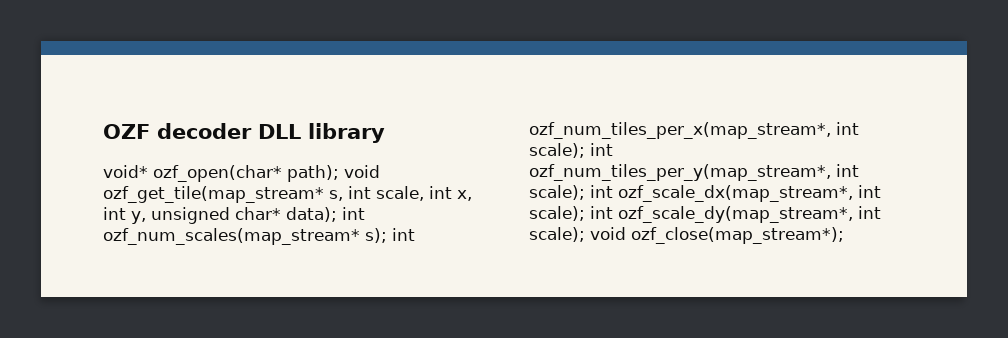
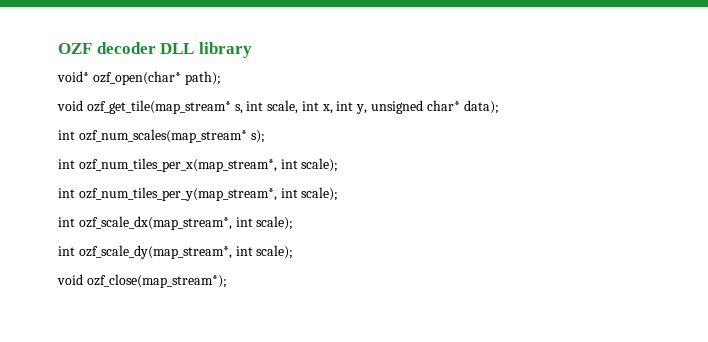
- void* ozf_open(char* path); void ozf_get_tile(map_stream* s, int scale, int x, int y, unsigned char* data); int ozf_num_scales(map_stream* s); int ozf_num_tiles_per_x(map_stream*, int scale); int ozf_num_tiles_per_y(map_stream*, int scale); int ozf_scale_dx(map_stream*, int scale); int ozf_scale_dy(map_stream*, int scale); void ozf_close(map_stream*);
+ void* ozf_open(char* path);
+ void ozf_get_tile(map_stream* s, int scale, int x, int y, unsigned char* data);
+ int ozf_num_scales(map_stream* s);
+ int ozf_num_tiles_per_x(map_stream*, int scale);
+ int ozf_num_tiles_per_y(map_stream*, int scale);
+ int ozf_scale_dx(map_stream*, int scale);
+ int ozf_scale_dy(map_stream*, int scale);
+ void ozf_close(map_stream*);

